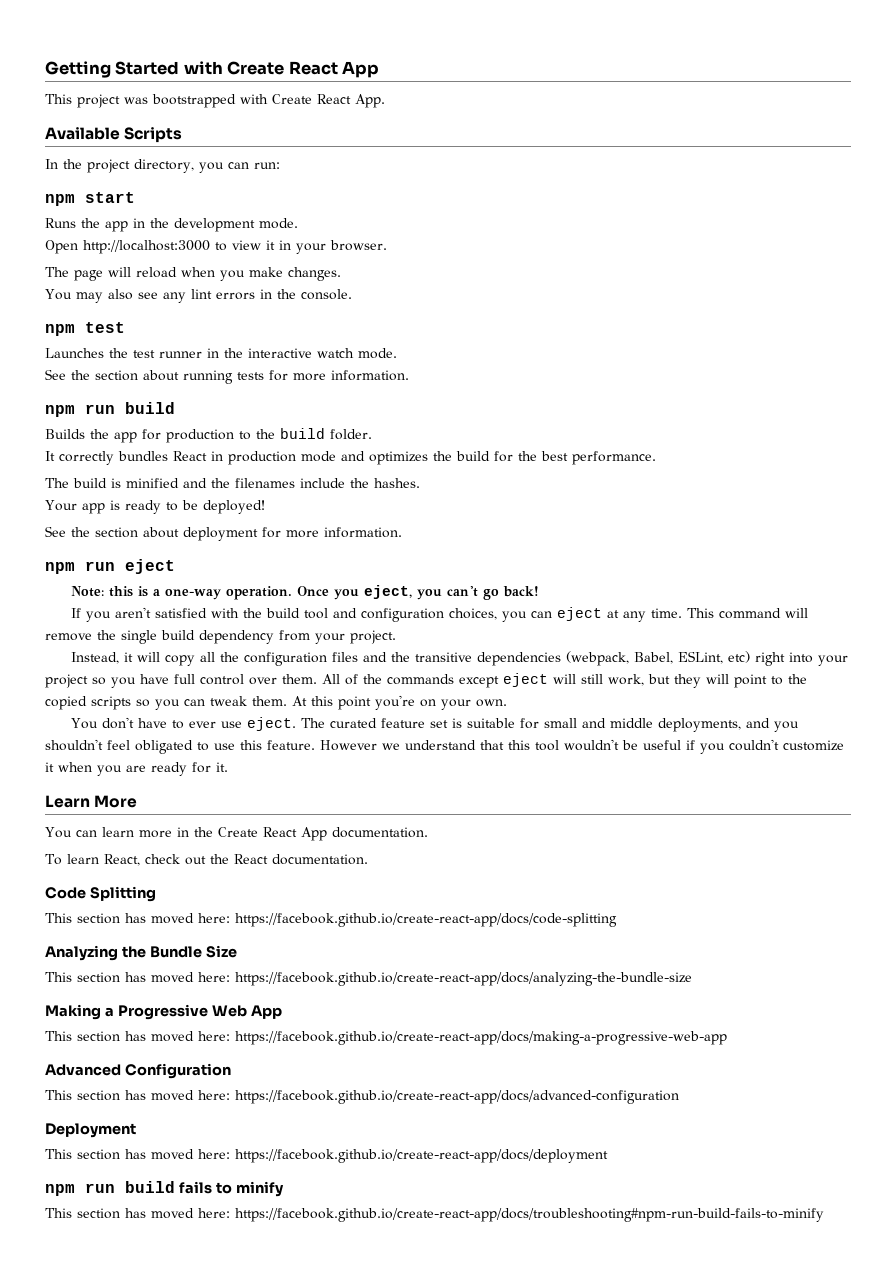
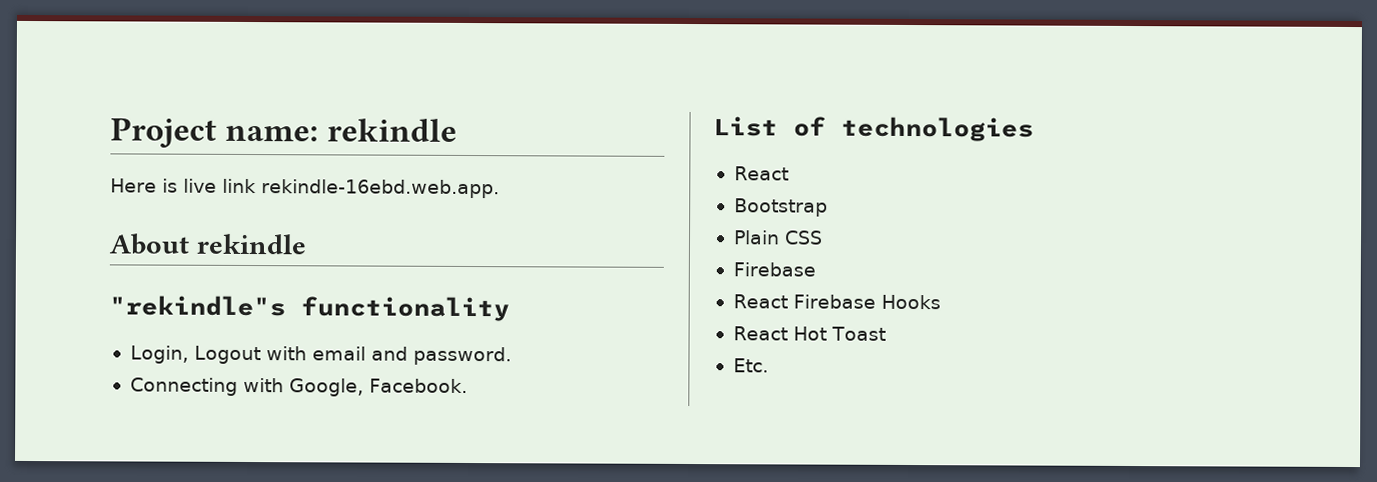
- Getting Started with Create React App
- This project was bootstrapped with Create React App.
- Available Scripts
- In the project directory, you can run:
- npm start
- Runs the app in the development mode.
- Open http://localhost:3000 to view it in your browser.
- The page will reload when you make changes.
- You may also see any lint errors in the console.
- npm test
- Launches the test runner in the interactive watch mode.
- See the section about running tests for more information.
- npm run build
- Builds the app for production to the build folder.
- It correctly bundles React in production mode and optimizes the build for the best performance.
- The build is minified and the filenames include the hashes.
- Your app is ready to be deployed!
- See the section about deployment for more information.
- npm run eject
- Note: this is a one-way operation. Once you eject, you can't go back!
- If you aren't satisfied with the build tool and configuration choices, you can eject at any time. This command will remove the single build dependency from your project.
- Instead, it will copy all the configuration files and the transitive dependencies (webpack, Babel, ESLint, etc) right into your project so you have full control over them. All of the commands except eject will still work, but they will point to the copied scripts so you can tweak them. At this point you're on your own.
- You don't have to ever use eject. The curated feature set is suitable for small and middle deployments, and you shouldn't feel obligated to use this feature. However we understand that this tool wouldn't be useful if you couldn't customize it when you are ready for it.
- Learn More
- You can learn more in the Create React App documentation.
- To learn React, check out the React documentation.
- Code Splitting
- This section has moved here: https://facebook.github.io/create-react-app/docs/code-splitting
- Analyzing the Bundle Size
- This section has moved here: https://facebook.github.io/create-react-app/docs/analyzing-the-bundle-size
- Making a Progressive Web App
- This section has moved here: https://facebook.github.io/create-react-app/docs/making-a-progressive-web-app
- Advanced Configuration
- This section has moved here: https://facebook.github.io/create-react-app/docs/advanced-configuration
- Deployment
- This section has moved here: https://facebook.github.io/create-react-app/docs/deployment
- npm run build fails to minify
- This section has moved here: https://facebook.github.io/create-react-app/docs/troubleshooting#npm-run-build-fails-to-minify
+ Project name: rekindle
+ Here is live link rekindle-16ebd.web.app.
+ About rekindle
+ "rekindle"s functionality
+ Login, Logout with email and password.
+ Connecting with Google, Facebook.
+ List of technologies
+ React
+ Bootstrap
+ Plain CSS
+ Firebase
+ React Firebase Hooks
+ React Hot Toast
+ Etc.

